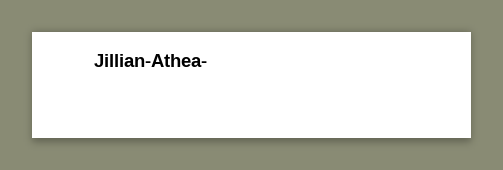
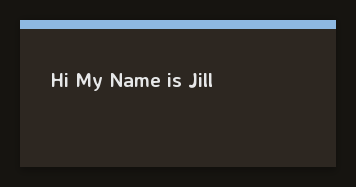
- Jillian-Athea-
+ Hi My Name is Jill

